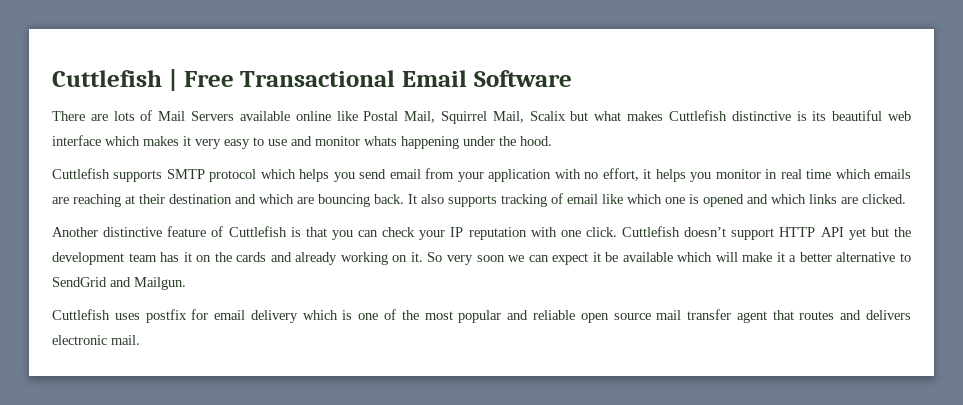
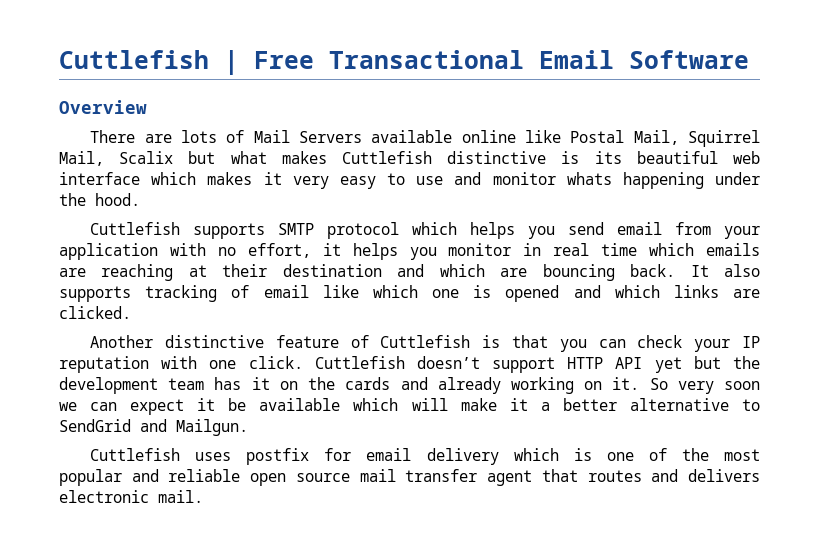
+ Overview

